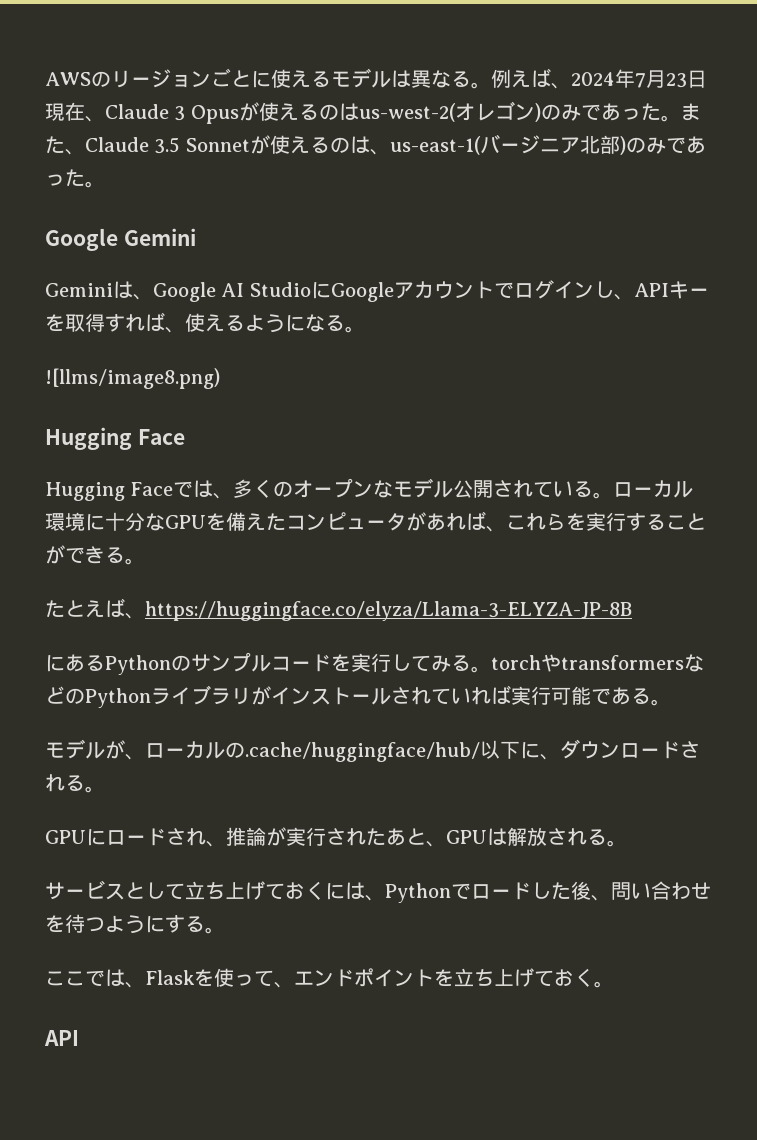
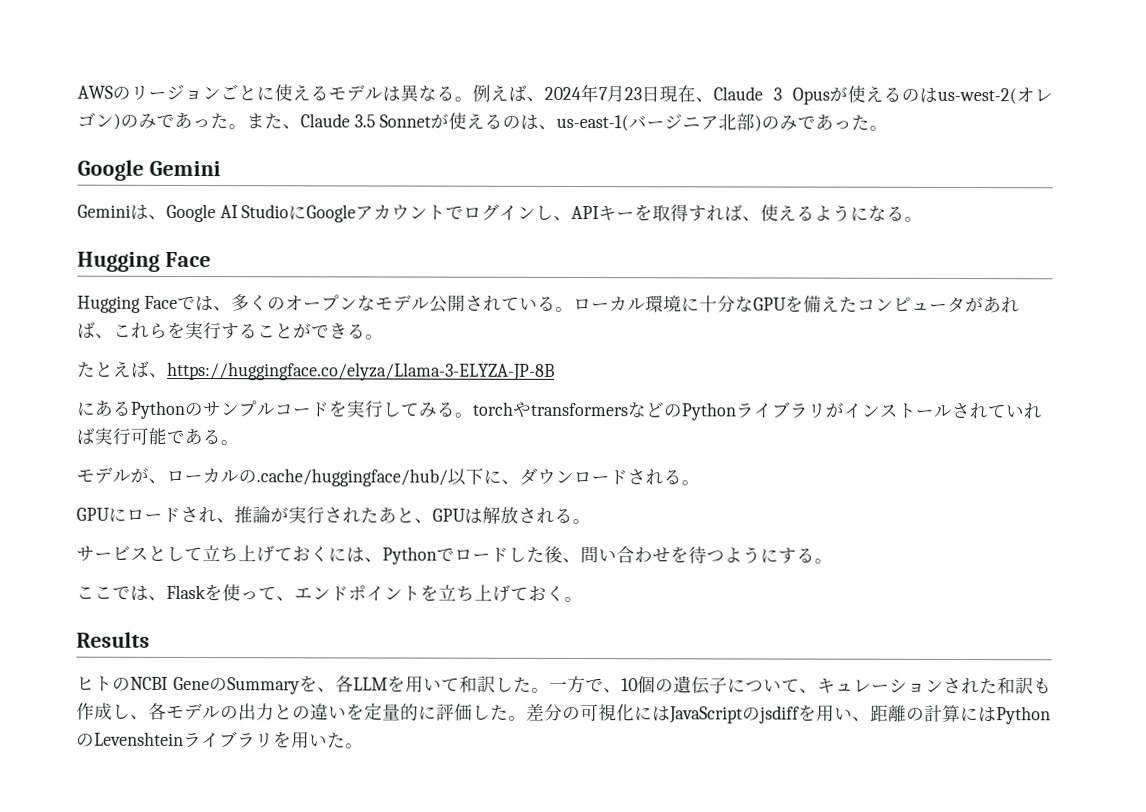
- ![llms/image8.png)
  ここでは、Flaskを使って、エンドポイントを立ち上げておく。
- API
+ Results
+ ヒトのNCBI GeneのSummaryを、各LLMを用いて和訳した。一方で、10個の遺伝子について、キュレーションされた和訳も作成し、各モデルの出力との違いを定量的に評価した。差分の可視化にはJavaScriptのjsdiffを用い、距離の計算にはPythonのLevenshteinライブラリを用いた。

